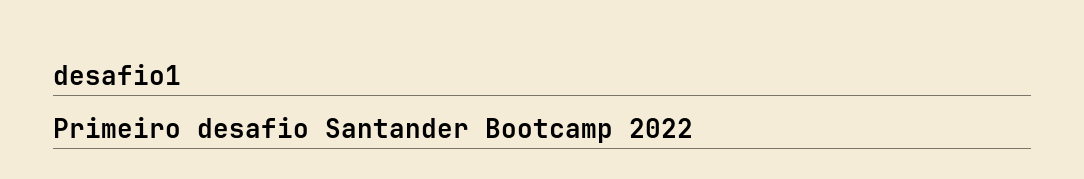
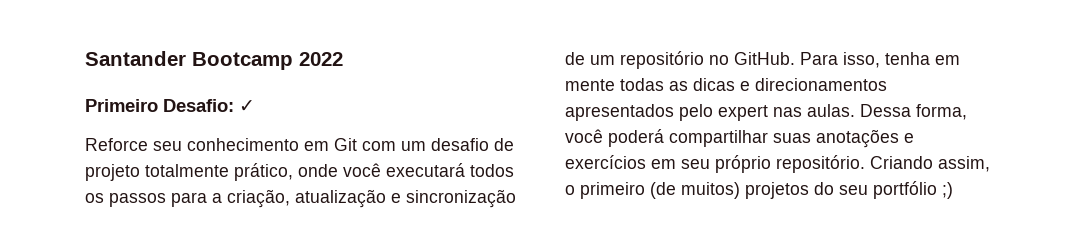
- desafio1
- Primeiro desafio Santander Bootcamp 2022
+ Santander Bootcamp 2022
+ Primeiro Desafio: ✓
+ Reforce seu conhecimento em Git com um desafio de projeto totalmente prático, onde você executará todos os passos para a criação, atualização e sincronização de um repositório no GitHub. Para isso, tenha em mente todas as dicas e direcionamentos apresentados pelo expert nas aulas. Dessa forma, você poderá compartilhar suas anotações e exercícios em seu próprio repositório. Criando assim, o primeiro (de muitos) projetos do seu portfólio ;)

